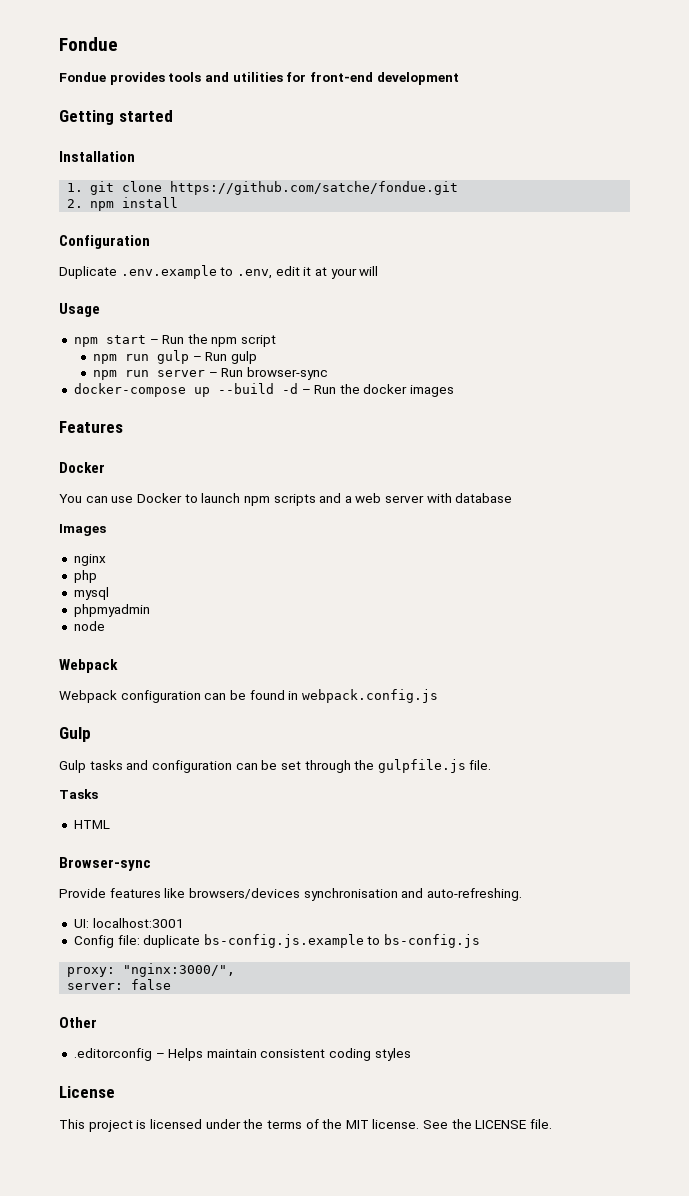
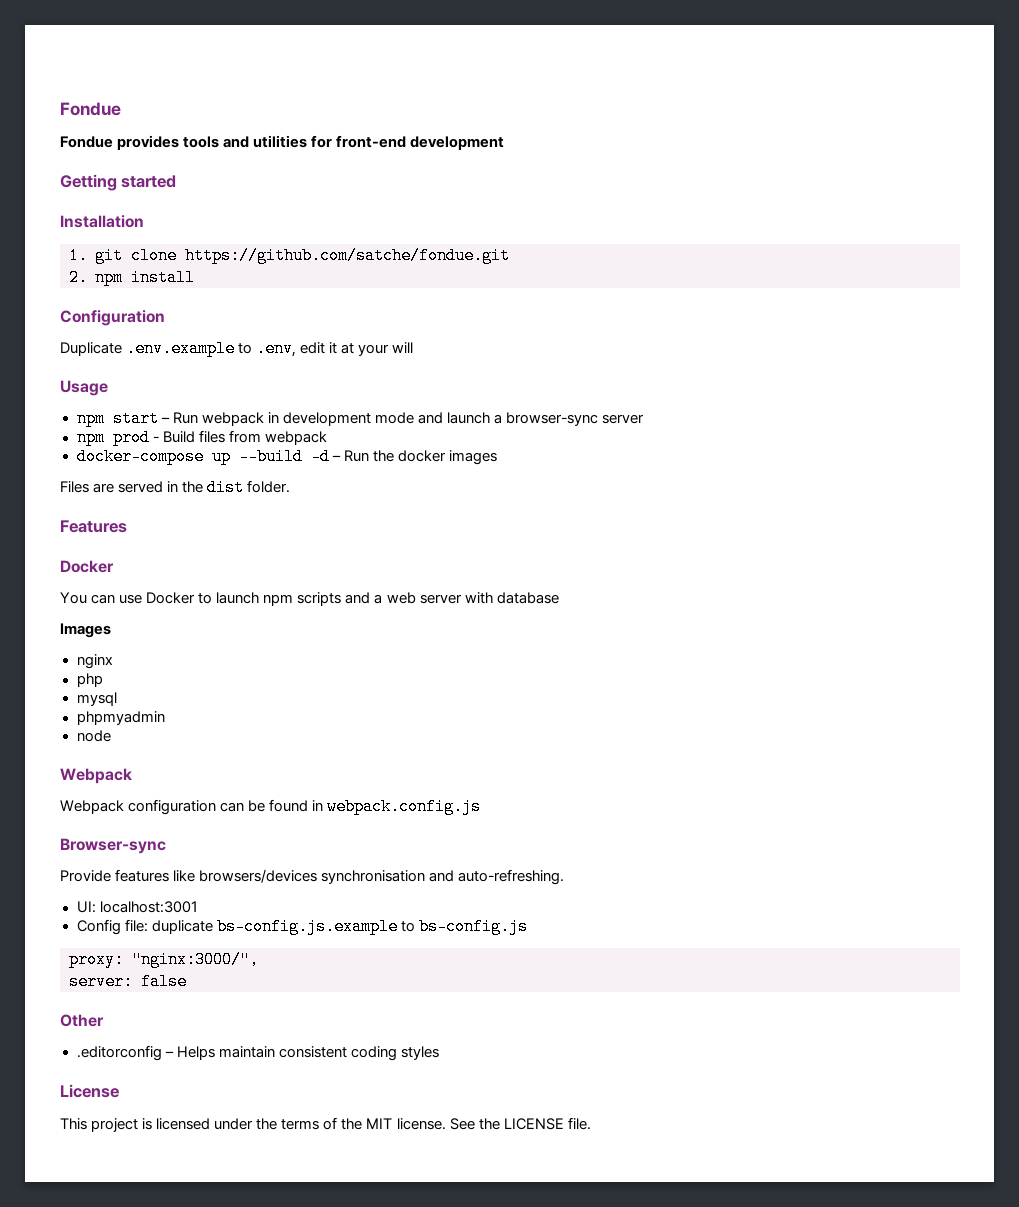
- npm start – Run the npm script
- npm run gulp – Run gulp
- npm run server – Run browser-sync
+ npm start – Run webpack in development mode and launch a browser-sync server
+ npm prod - Build files from webpack
+ Files are served in the dist folder.
  Webpack configuration can be found in webpack.config.js
- Gulp
- Gulp tasks and configuration can be set through the gulpfile.js file.
- Tasks
- HTML

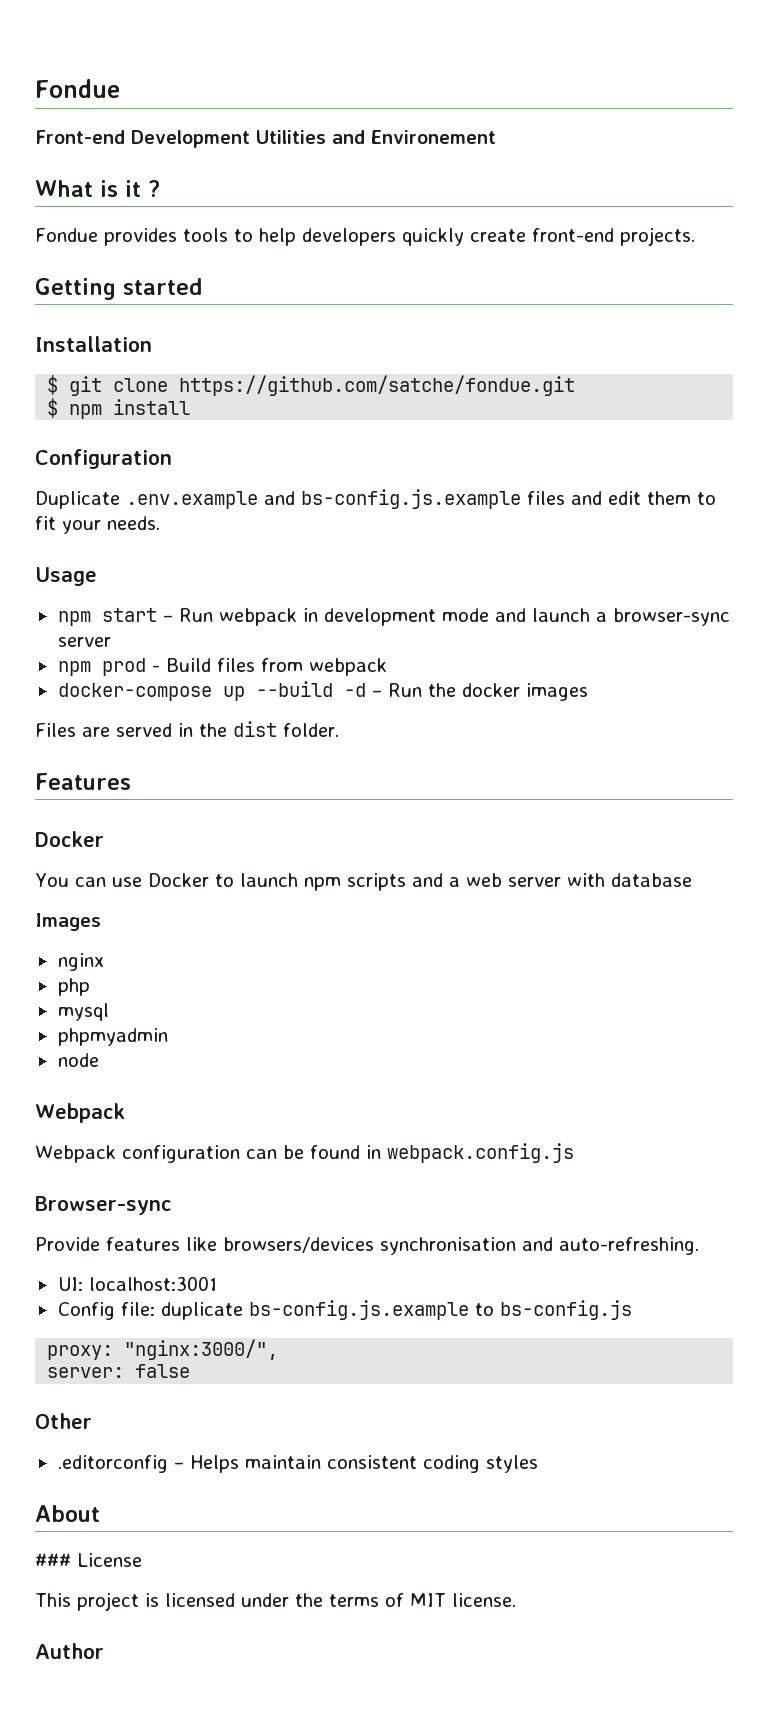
- Fondue provides tools and utilities for front-end development
+ Front-end Development Utilities and Environement
+ What is it ?
+ Fondue provides tools to help developers quickly create front-end projects.
- 1. git clone https://github.com/satche/fondue.git
+ $ git clone https://github.com/satche/fondue.git
- 2. npm install
+ $ npm install
- Duplicate .env.example to .env, edit it at your will
+ Duplicate .env.example and bs-config.js.example files and edit them to fit your needs.
- License
+ About
+ ### License
- This project is licensed under the terms of the MIT license. See the LICENSE file.
+ This project is licensed under the terms of MIT license.
+ Author

